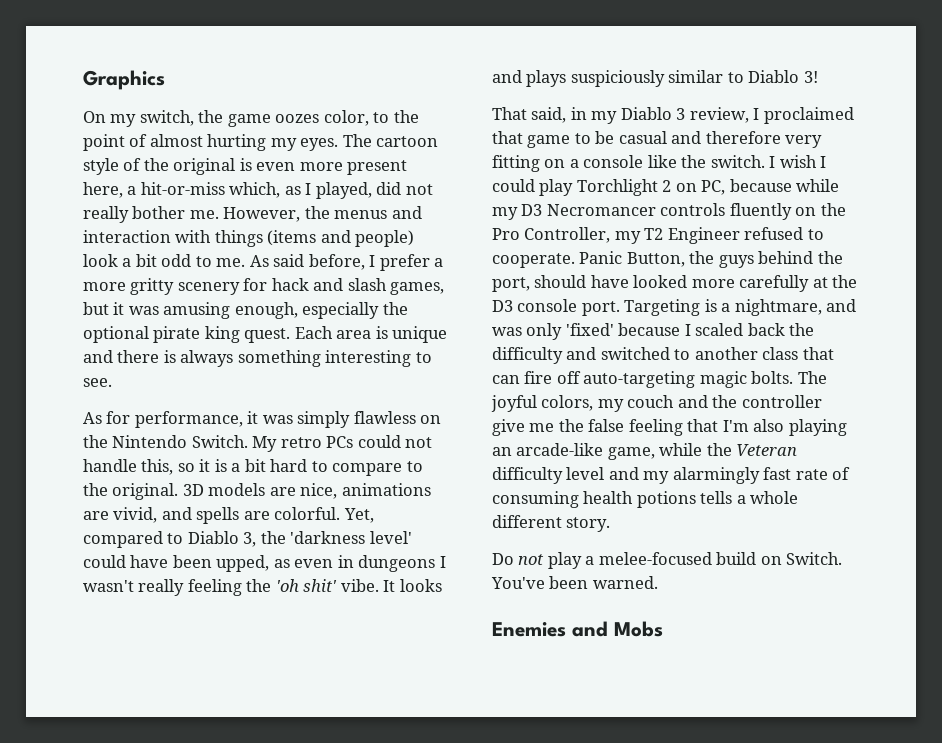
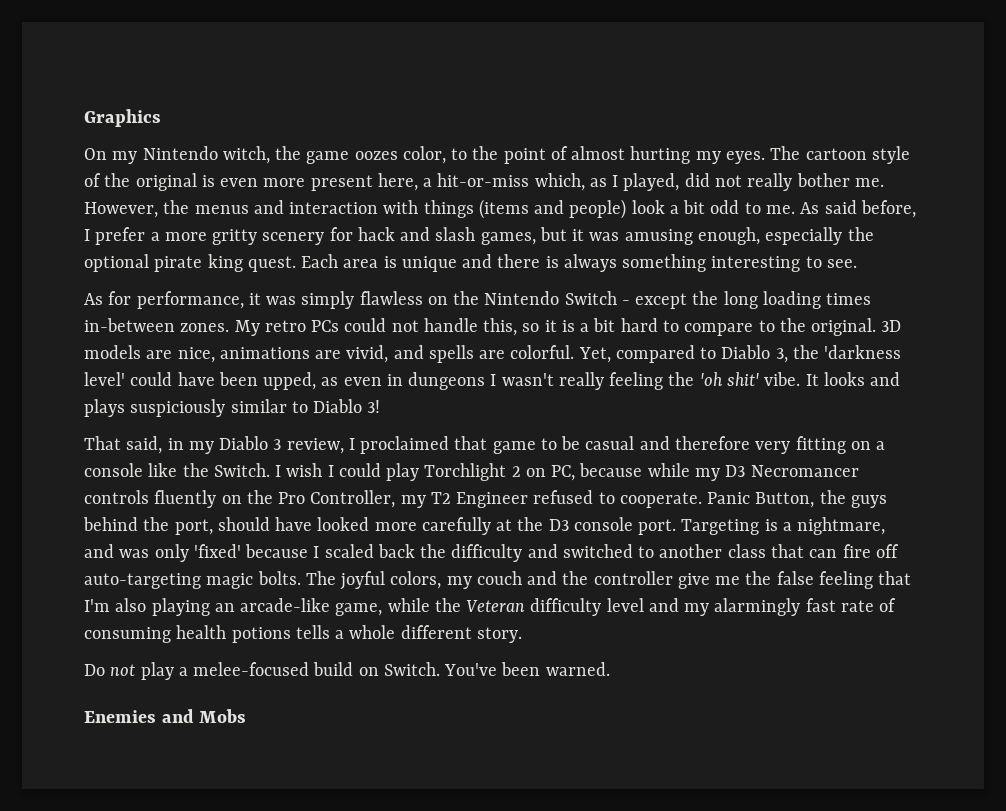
- On my switch, the game oozes color, to the point of almost hurting my eyes.
+ On my Nintendo witch, the game oozes color, to the point of almost hurting my eyes.
- As for performance, it was simply flawless on the Nintendo Switch.
+ As for performance, it was simply flawless on the Nintendo Switch - except the long loading times in-between zones.
- That said, in my Diablo 3 review, I proclaimed that game to be casual and therefore very fitting on a console like the switch.
+ That said, in my Diablo 3 review, I proclaimed that game to be casual and therefore very fitting on a console like the Switch.

